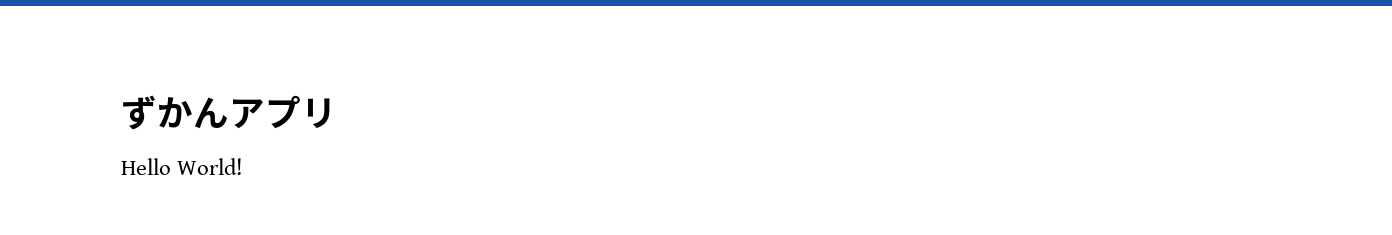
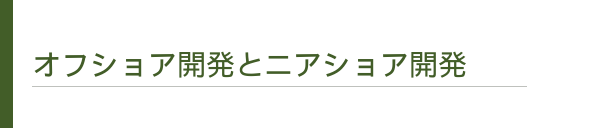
- ずかんアプリ
- Hello World!
+ オフショア開発とニアショア開発

